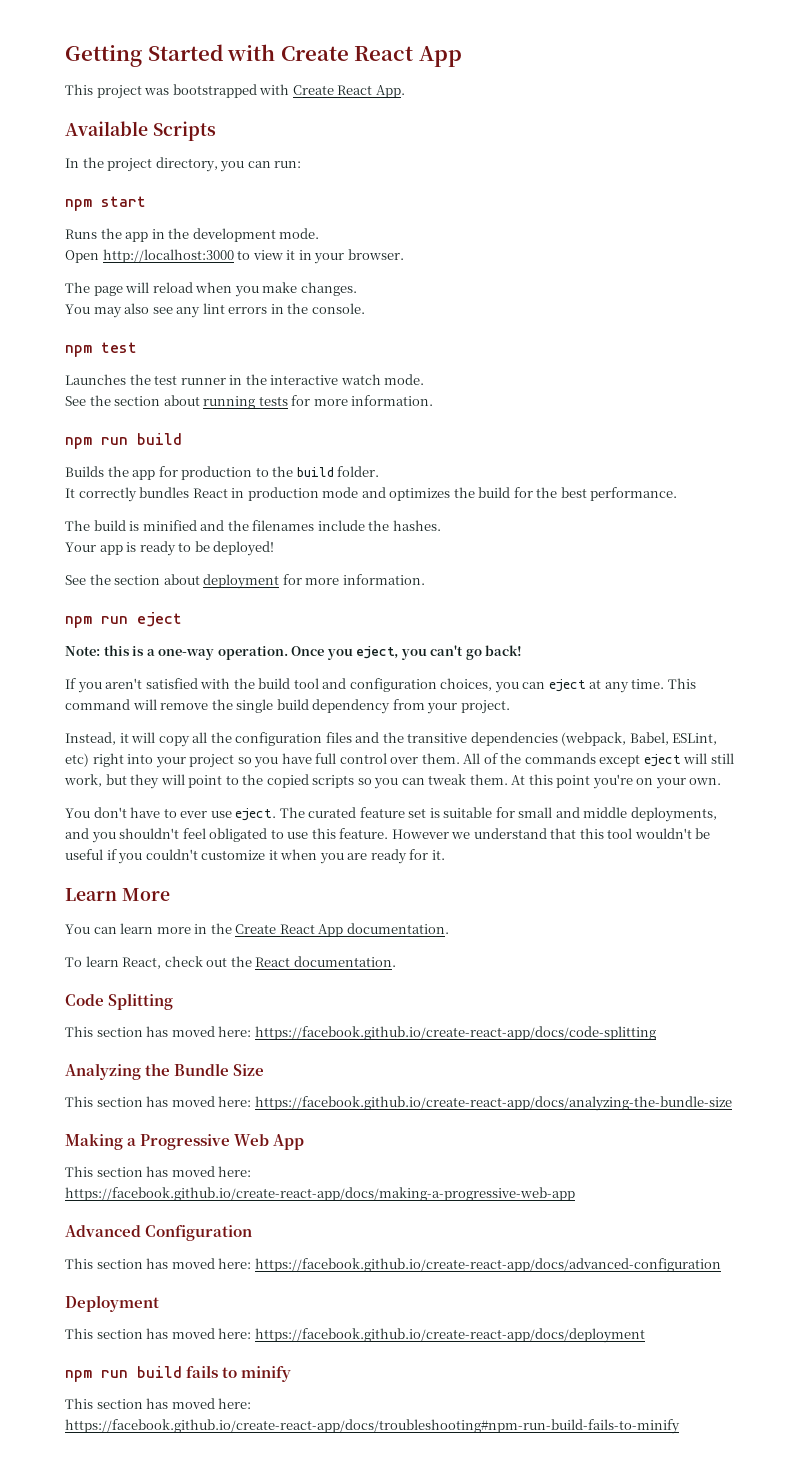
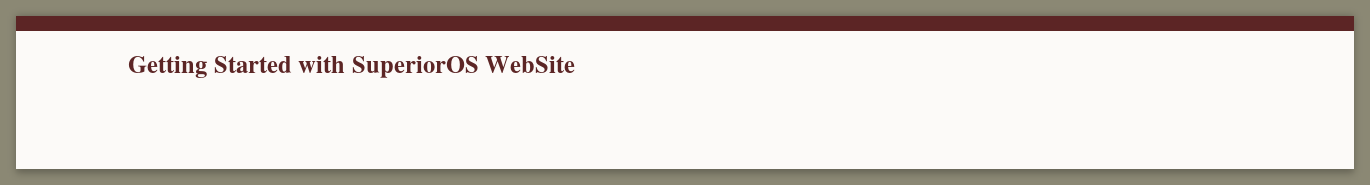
- Getting Started with Create React App
- This project was bootstrapped with Create React App.
- Available Scripts
- In the project directory, you can run:
- npm start
- Runs the app in the development mode.
- Open http://localhost:3000 to view it in your browser.
- The page will reload when you make changes.
- You may also see any lint errors in the console.
- npm test
- Launches the test runner in the interactive watch mode.
- See the section about running tests for more information.
- npm run build
- Builds the app for production to the build folder.
- It correctly bundles React in production mode and optimizes the build for the best performance.
- The build is minified and the filenames include the hashes.
- Your app is ready to be deployed!
- See the section about deployment for more information.
- npm run eject
- Note: this is a one-way operation. Once you eject, you can't go back!
- If you aren't satisfied with the build tool and configuration choices, you can eject at any time. This command will remove the single build dependency from your project.
- Instead, it will copy all the configuration files and the transitive dependencies (webpack, Babel, ESLint, etc) right into your project so you have full control over them. All of the commands except eject will still work, but they will point to the copied scripts so you can tweak them. At this point you're on your own.
- You don't have to ever use eject. The curated feature set is suitable for small and middle deployments, and you shouldn't feel obligated to use this feature. However we understand that this tool wouldn't be useful if you couldn't customize it when you are ready for it.
- Learn More
- You can learn more in the Create React App documentation.
- To learn React, check out the React documentation.
- Code Splitting
- This section has moved here: https://facebook.github.io/create-react-app/docs/code-splitting
- Analyzing the Bundle Size
- This section has moved here: https://facebook.github.io/create-react-app/docs/analyzing-the-bundle-size
- Making a Progressive Web App
- This section has moved here: https://facebook.github.io/create-react-app/docs/making-a-progressive-web-app
- Advanced Configuration
- This section has moved here: https://facebook.github.io/create-react-app/docs/advanced-configuration
- Deployment
- This section has moved here: https://facebook.github.io/create-react-app/docs/deployment
- npm run build fails to minify
- This section has moved here: https://facebook.github.io/create-react-app/docs/troubleshooting#npm-run-build-fails-to-minify
+ Getting Started with SuperiorOS WebSite

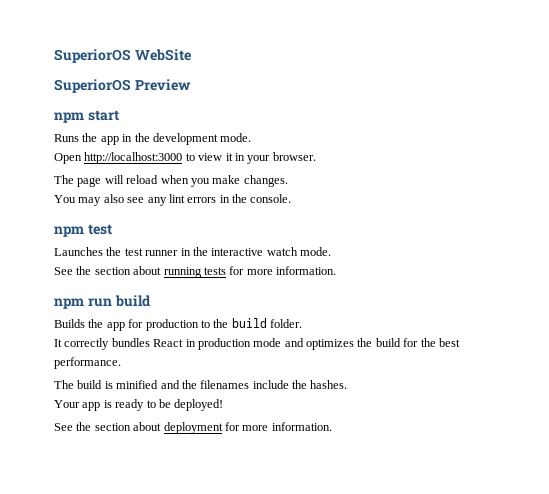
- Getting Started with SuperiorOS WebSite
+ SuperiorOS WebSite
+ SuperiorOS Preview
+ npm start
+ Runs the app in the development mode.
+ Open http://localhost:3000 to view it in your browser.
+ The page will reload when you make changes.
+ You may also see any lint errors in the console.
+ npm test
+ Launches the test runner in the interactive watch mode.
+ See the section about running tests for more information.
+ npm run build
+ Builds the app for production to the build folder.
+ It correctly bundles React in production mode and optimizes the build for the best performance.
+ The build is minified and the filenames include the hashes.
+ Your app is ready to be deployed!
+ See the section about deployment for more information.

